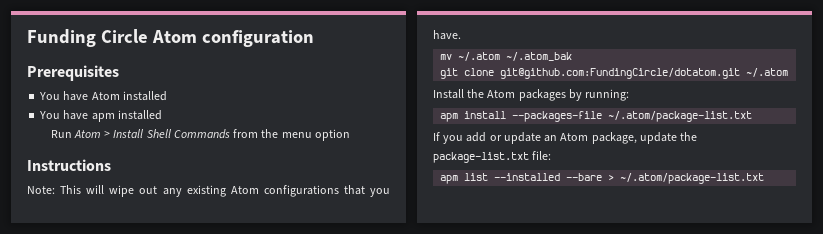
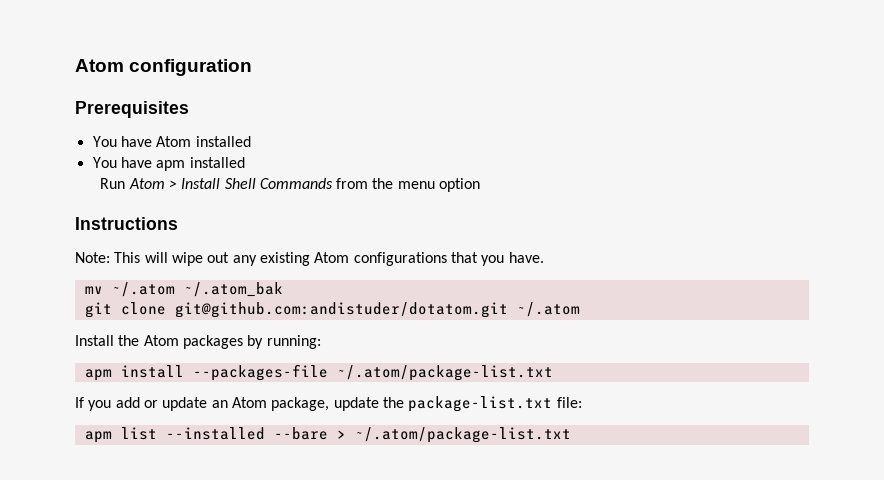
- Funding Circle Atom configuration
+ Atom configuration
- git clone git@github.com:FundingCircle/dotatom.git ~/.atom
+ git clone git@github.com:andistuder/dotatom.git ~/.atom

